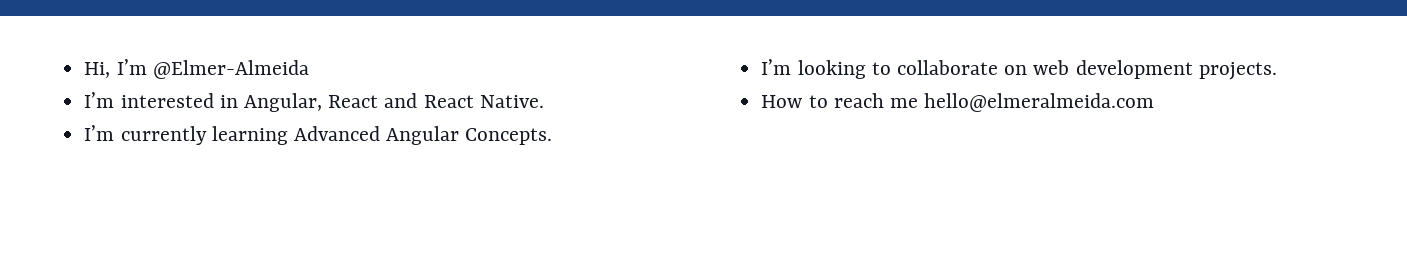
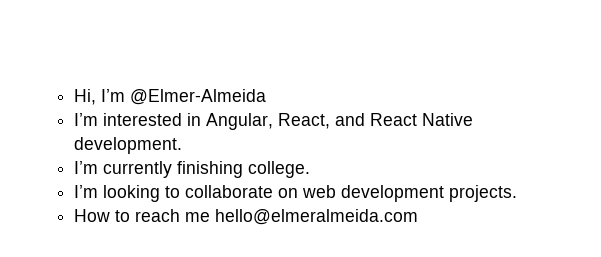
- I’m interested in Angular, React and React Native.
+ I’m interested in Angular, React, and React Native development.
- I’m currently learning Advanced Angular Concepts.
+ I’m currently finishing college.

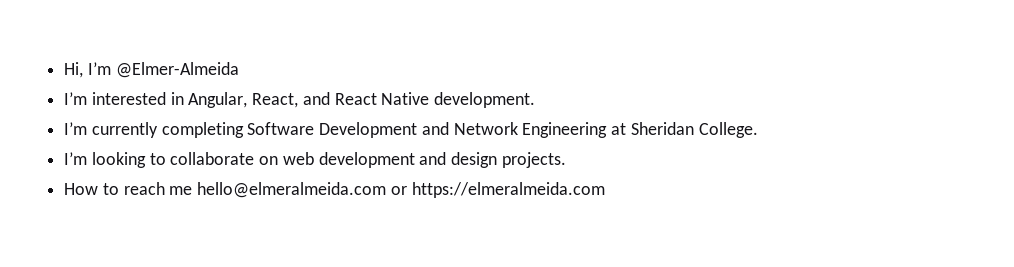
- I’m currently finishing college.
+ I’m currently completing Software Development and Network Engineering at Sheridan College.
- I’m looking to collaborate on web development projects.
+ I’m looking to collaborate on web development and design projects.
- How to reach me hello@elmeralmeida.com
+ How to reach me hello@elmeralmeida.com or https://elmeralmeida.com

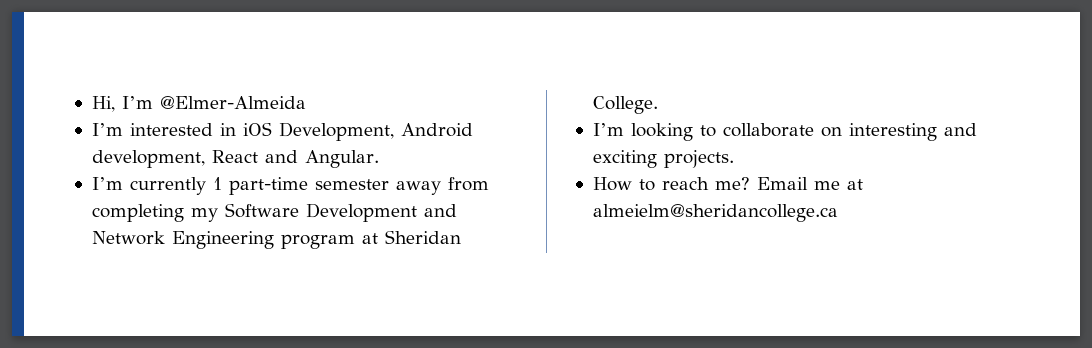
- I’m interested in Angular, React, and React Native development.
- I’m currently completing Software Development and Network Engineering at Sheridan College.
+ I’m interested in iOS Development, Android development, React and Angular.
+ I’m currently 1 part-time semester away from completing my Software Development and Network Engineering program at Sheridan College.
- I’m looking to collaborate on web development and design projects.
+ I’m looking to collaborate on interesting and exciting projects.
- How to reach me hello@elmeralmeida.com or https://elmeralmeida.com
+ How to reach me? Email me at almeielm@sheridancollege.ca

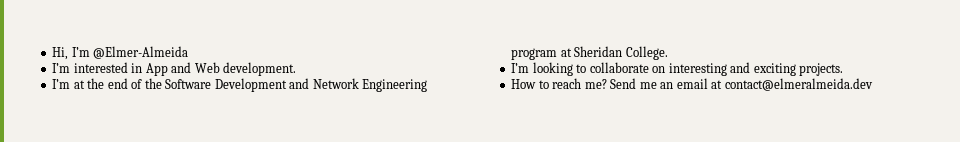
- I’m interested in iOS Development, Android development, React and Angular.
- I’m currently 1 part-time semester away from completing my Software Development and Network Engineering program at Sheridan College.
+ I’m interested in App and Web development.
+ I’m at the end of the Software Development and Network Engineering program at Sheridan College.
- Email me at almeielm@sheridancollege.ca
+ Send me an email at contact@elmeralmeida.dev

